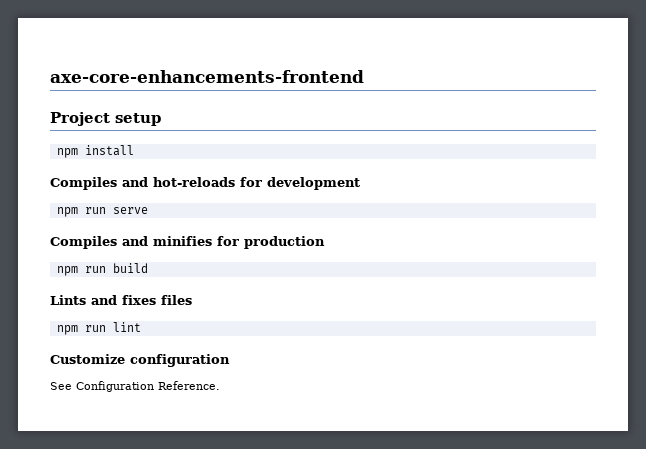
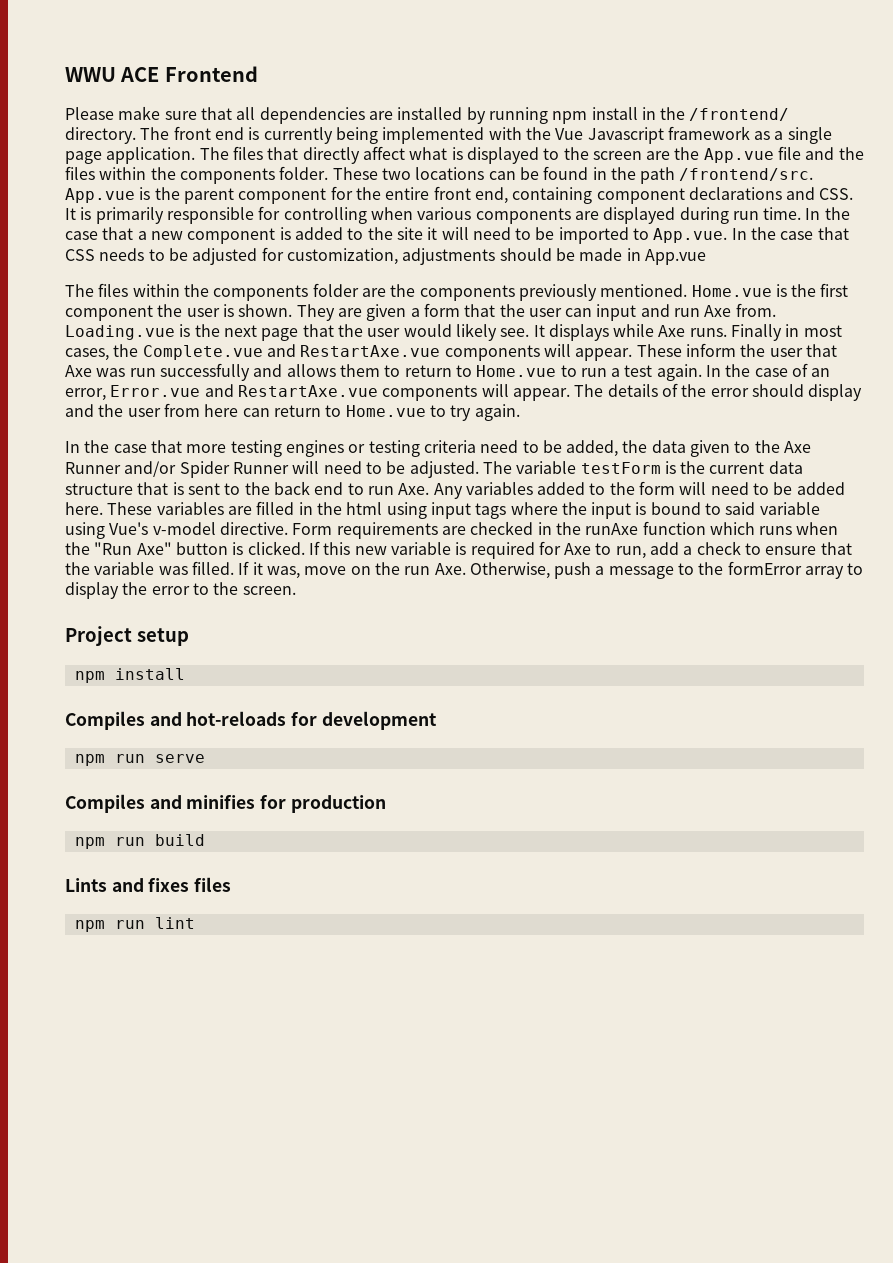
- axe-core-enhancements-frontend
+ WWU ACE Frontend
+ Please make sure that all dependencies are installed by running npm install in the /frontend/ directory. The front end is currently being implemented with the Vue Javascript framework as a single page application. The files that directly affect what is displayed to the screen are the App.vue file and the files within the components folder. These two locations can be found in the path /frontend/src. App.vue is the parent component for the entire front end, containing component declarations and CSS. It is primarily responsible for controlling when various components are displayed during run time. In the case that a new component is added to the site it will need to be imported to App.vue. In the case that CSS needs to be adjusted for customization, adjustments should be made in App.vue
+ The files within the components folder are the components previously mentioned. Home.vue is the first component the user is shown. They are given a form that the user can input and run Axe from. Loading.vue is the next page that the user would likely see. It displays while Axe runs. Finally in most cases, the Complete.vue and RestartAxe.vue components will appear. These inform the user that Axe was run successfully and allows them to return to Home.vue to run a test again. In the case of an error, Error.vue and RestartAxe.vue components will appear. The details of the error should display and the user from here can return to Home.vue to try again.
+ In the case that more testing engines or testing criteria need to be added, the data given to the Axe Runner and/or Spider Runner will need to be adjusted. The variable testForm is the current data structure that is sent to the back end to run Axe. Any variables added to the form will need to be added here. These variables are filled in the html using input tags where the input is bound to said variable using Vue's v-model directive. Form requirements are checked in the runAxe function which runs when the "Run Axe" button is clicked. If this new variable is required for Axe to run, add a check to ensure that the variable was filled. If it was, move on the run Axe. Otherwise, push a message to the formError array to display the error to the screen.
- Customize configuration
- See Configuration Reference.

